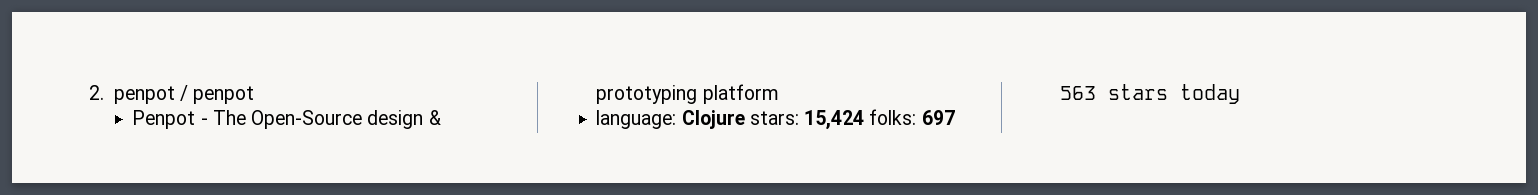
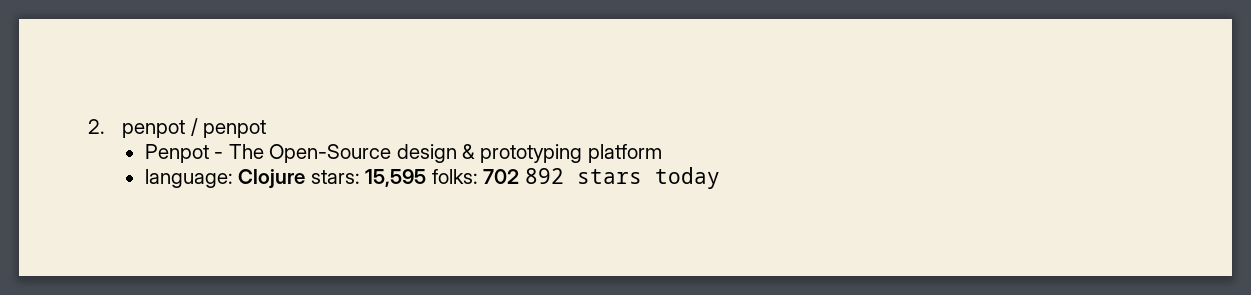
- language: Clojure stars: 15,424 folks: 697 563 stars today
+ language: Clojure stars: 15,595 folks: 702 892 stars today

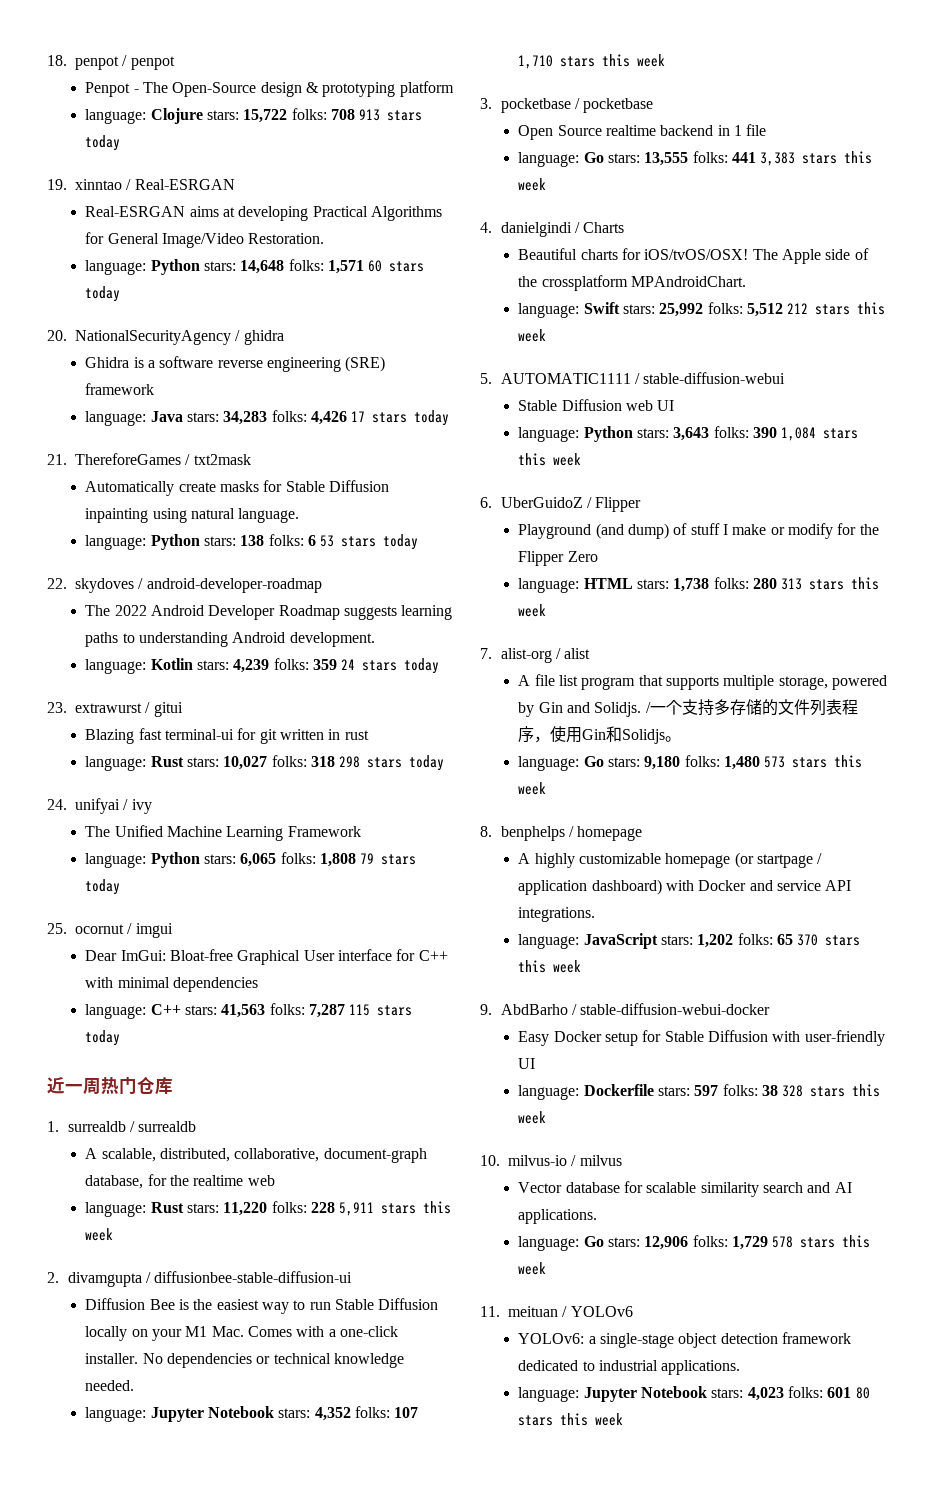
- 2. penpot / penpot
+ 18. penpot / penpot
- language: Clojure stars: 15,595 folks: 702 892 stars today
+ language: Clojure stars: 15,722 folks: 708 913 stars today
+ 19. xinntao / Real-ESRGAN
+ Real-ESRGAN aims at developing Practical Algorithms for General Image/Video Restoration.
+ language: Python stars: 14,648 folks: 1,571 60 stars today
+ 20. NationalSecurityAgency / ghidra
+ Ghidra is a software reverse engineering (SRE) framework
+ language: Java stars: 34,283 folks: 4,426 17 stars today
+ 21. ThereforeGames / txt2mask
+ Automatically create masks for Stable Diffusion inpainting using natural language.
+ language: Python stars: 138 folks: 6 53 stars today
+ 22. skydoves / android-developer-roadmap
+ The 2022 Android Developer Roadmap suggests learning paths to understanding Android development.
+ language: Kotlin stars: 4,239 folks: 359 24 stars today
+ 23. extrawurst / gitui
+ Blazing fast terminal-ui for git written in rust
+ language: Rust stars: 10,027 folks: 318 298 stars today
+ 24. unifyai / ivy
+ The Unified Machine Learning Framework
+ language: Python stars: 6,065 folks: 1,808 79 stars today
+ 25. ocornut / imgui
+ Dear ImGui: Bloat-free Graphical User interface for C++ with minimal dependencies
+ language: C++ stars: 41,563 folks: 7,287 115 stars today
+ 近一周热门仓库
+ 1. surrealdb / surrealdb
+ A scalable, distributed, collaborative, document-graph database, for the realtime web
+ language: Rust stars: 11,220 folks: 228 5,911 stars this week
+ 2. divamgupta / diffusionbee-stable-diffusion-ui
+ Diffusion Bee is the easiest way to run Stable Diffusion locally on your M1 Mac. Comes with a one-click installer. No dependencies or technical knowledge needed.
+ language: Jupyter Notebook stars: 4,352 folks: 107 1,710 stars this week
+ 3. pocketbase / pocketbase
+ Open Source realtime backend in 1 file
+ language: Go stars: 13,555 folks: 441 3,383 stars this week
+ 4. danielgindi / Charts
+ Beautiful charts for iOS/tvOS/OSX! The Apple side of the crossplatform MPAndroidChart.
+ language: Swift stars: 25,992 folks: 5,512 212 stars this week
+ 5. AUTOMATIC1111 / stable-diffusion-webui
+ Stable Diffusion web UI
+ language: Python stars: 3,643 folks: 390 1,084 stars this week
+ 6. UberGuidoZ / Flipper
+ Playground (and dump) of stuff I make or modify for the Flipper Zero
+ language: HTML stars: 1,738 folks: 280 313 stars this week
+ 7. alist-org / alist
+ A file list program that supports multiple storage, powered by Gin and Solidjs. /一个支持多存储的文件列表程序，使用Gin和Solidjs。
+ language: Go stars: 9,180 folks: 1,480 573 stars this week
+ 8. benphelps / homepage
+ A highly customizable homepage (or startpage / application dashboard) with Docker and service API integrations.
+ language: JavaScript stars: 1,202 folks: 65 370 stars this week
+ 9. AbdBarho / stable-diffusion-webui-docker
+ Easy Docker setup for Stable Diffusion with user-friendly UI
+ language: Dockerfile stars: 597 folks: 38 328 stars this week
+ 10. milvus-io / milvus
+ Vector database for scalable similarity search and AI applications.
+ language: Go stars: 12,906 folks: 1,729 578 stars this week
+ 11. meituan / YOLOv6
+ YOLOv6: a single-stage object detection framework dedicated to industrial applications.
+ language: Jupyter Notebook stars: 4,023 folks: 601 80 stars this week

